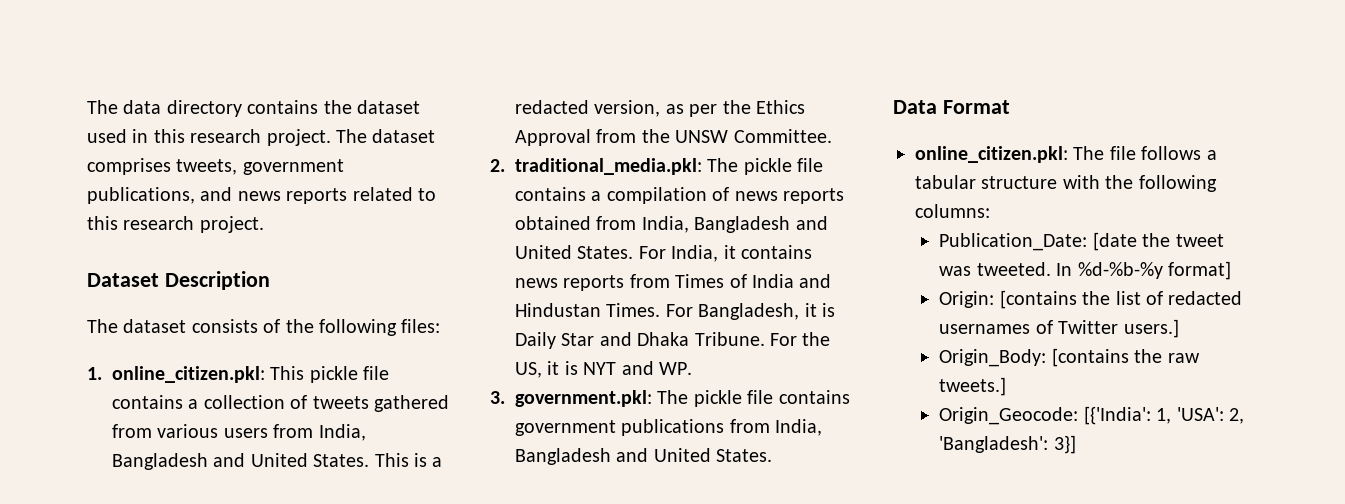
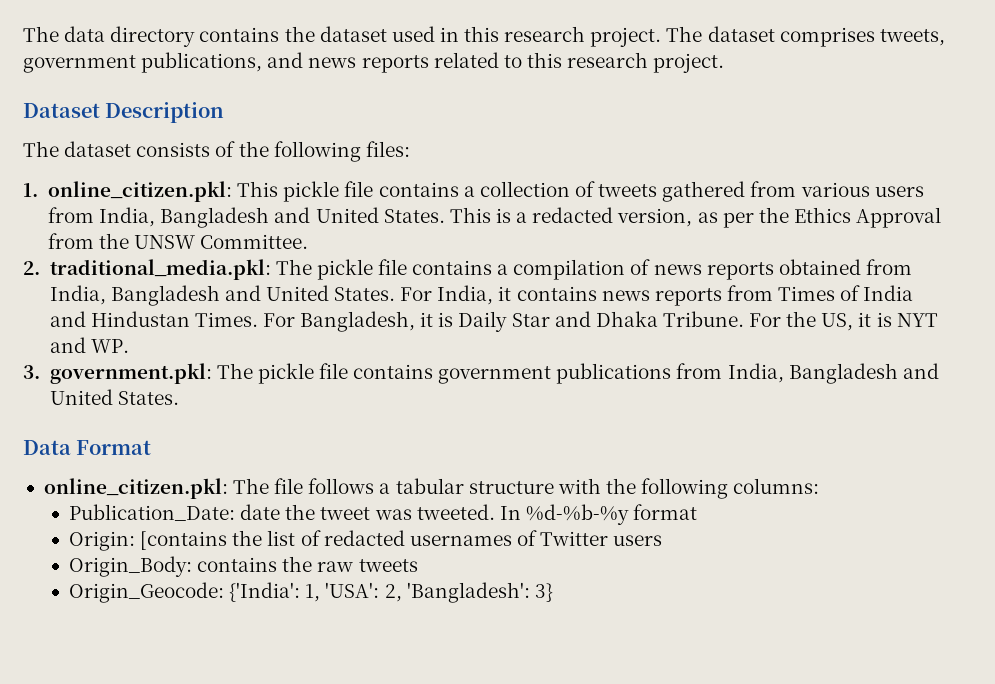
- Publication_Date: [date the tweet was tweeted.
+ Publication_Date: date the tweet was tweeted.
- In %d-%b-%y format]
+ In %d-%b-%y format
- Origin: [contains the list of redacted usernames of Twitter users.]
+ Origin: [contains the list of redacted usernames of Twitter users
- Origin_Body: [contains the raw tweets.]
+ Origin_Body: contains the raw tweets
- Origin_Geocode: [{'India': 1, 'USA': 2, 'Bangladesh': 3}]
+ Origin_Geocode: {'India': 1, 'USA': 2, 'Bangladesh': 3}

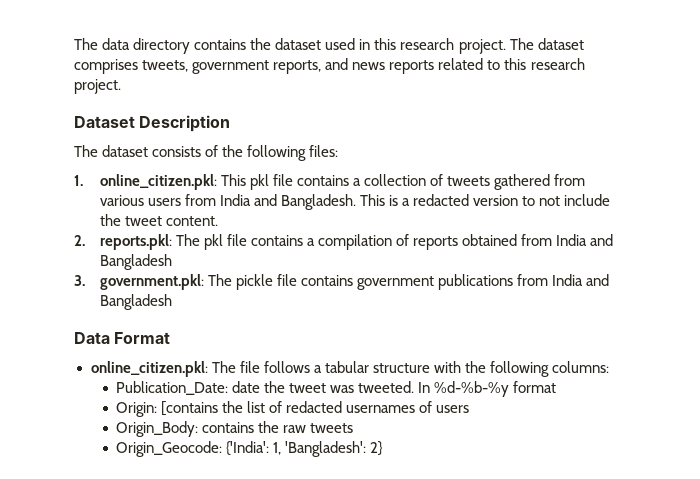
- The dataset comprises tweets, government publications, and news reports related to this research project.
+ The dataset comprises tweets, government reports, and news reports related to this research project.
- 1. online_citizen.pkl: This pickle file contains a collection of tweets gathered from various users from India, Bangladesh and United States. This is a redacted version, as per the Ethics Approval from the UNSW Committee.
- 2. traditional_media.pkl: The pickle file contains a compilation of news reports obtained from India, Bangladesh and United States. For India, it contains news reports from Times of India and Hindustan Times. For Bangladesh, it is Daily Star and Dhaka Tribune. For the US, it is NYT and WP.
+ 1. online_citizen.pkl: This pkl file contains a collection of tweets gathered from various users from India and Bangladesh. This is a redacted version to not include the tweet content.
+ 2. reports.pkl: The pkl file contains a compilation of reports obtained from India and Bangladesh
- 3. government.pkl: The pickle file contains government publications from India, Bangladesh and United States.
+ 3. government.pkl: The pickle file contains government publications from India and Bangladesh
- Origin: [contains the list of redacted usernames of Twitter users
+ Origin: [contains the list of redacted usernames of users
- Origin_Geocode: {'India': 1, 'USA': 2, 'Bangladesh': 3}
+ Origin_Geocode: {'India': 1, 'Bangladesh': 2}

